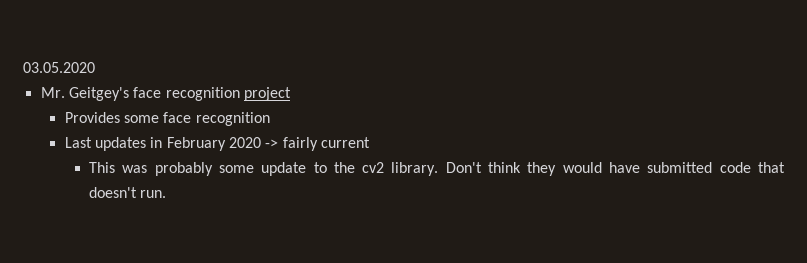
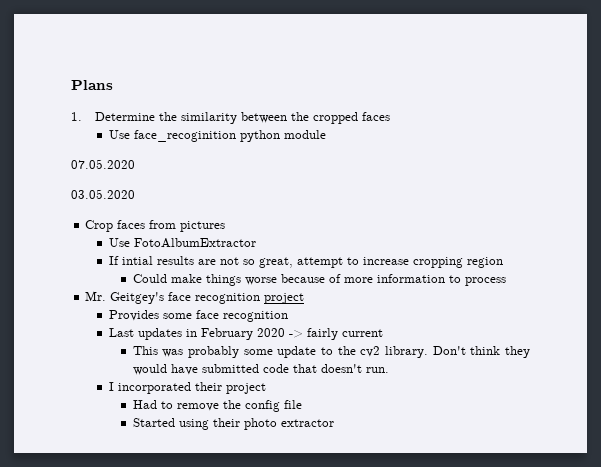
+ Plans
+ 1. Determine the similarity between the cropped faces
+ Use face_recoginition python module
+ 07.05.2020
  03.05.2020
+ Crop faces from pictures
+ Use FotoAlbumExtractor
+ If intial results are not so great, attempt to increase cropping region
+ Could make things worse because of more information to process
+ I incorporated their project
+ Had to remove the config file
+ Started using their photo extractor

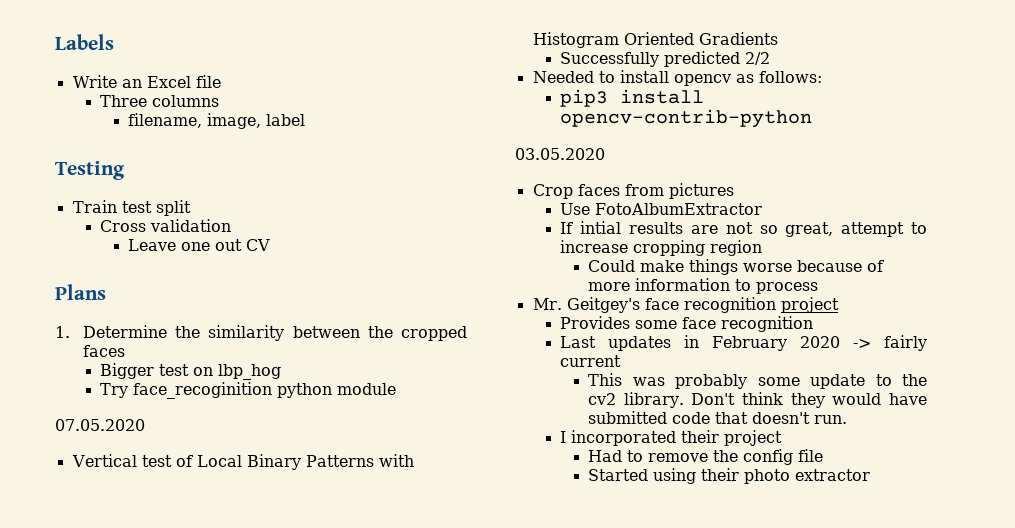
+ Labels
+ Write an Excel file
+ Three columns
+ filename, image, label
+ Testing
+ Train test split
+ Cross validation
+ Leave one out CV
- Use face_recoginition python module
+ Bigger test on lbp_hog
+ Try face_recoginition python module
+ Vertical test of Local Binary Patterns with Histogram Oriented Gradients
+ Successfully predicted 2/2
+ Needed to install opencv as follows:
+ pip3 install opencv-contrib-python

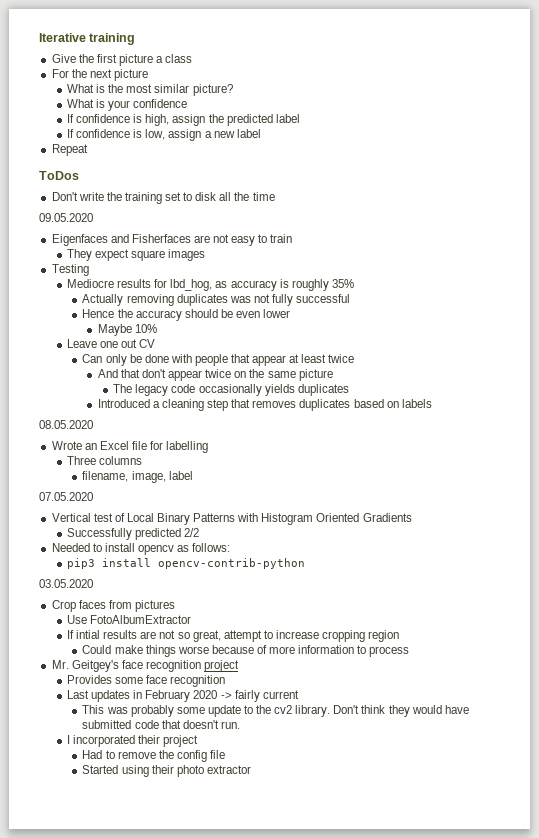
- Labels
- Write an Excel file
+ Iterative training
+ Give the first picture a class
+ For the next picture
+ What is the most similar picture?
+ What is your confidence
+ If confidence is high, assign the predicted label
+ If confidence is low, assign a new label
+ Repeat
+ ToDos
+ Don't write the training set to disk all the time
+ 09.05.2020
+ Eigenfaces and Fisherfaces are not easy to train
+ They expect square images
+ Testing
+ Mediocre results for lbd_hog, as accuracy is roughly 35%
+ Actually removing duplicates was not fully successful
+ Hence the accuracy should be even lower
+ Maybe 10%
+ Leave one out CV
+ Can only be done with people that appear at least twice
+ And that don't appear twice on the same picture
+ The legacy code occasionally yields duplicates
+ Introduced a cleaning step that removes duplicates based on labels
+ 08.05.2020
+ Wrote an Excel file for labelling
- Testing
- Train test split
- Cross validation
- Leave one out CV
- Plans
- 1. Determine the similarity between the cropped faces
- Bigger test on lbp_hog
- Try face_recoginition python module

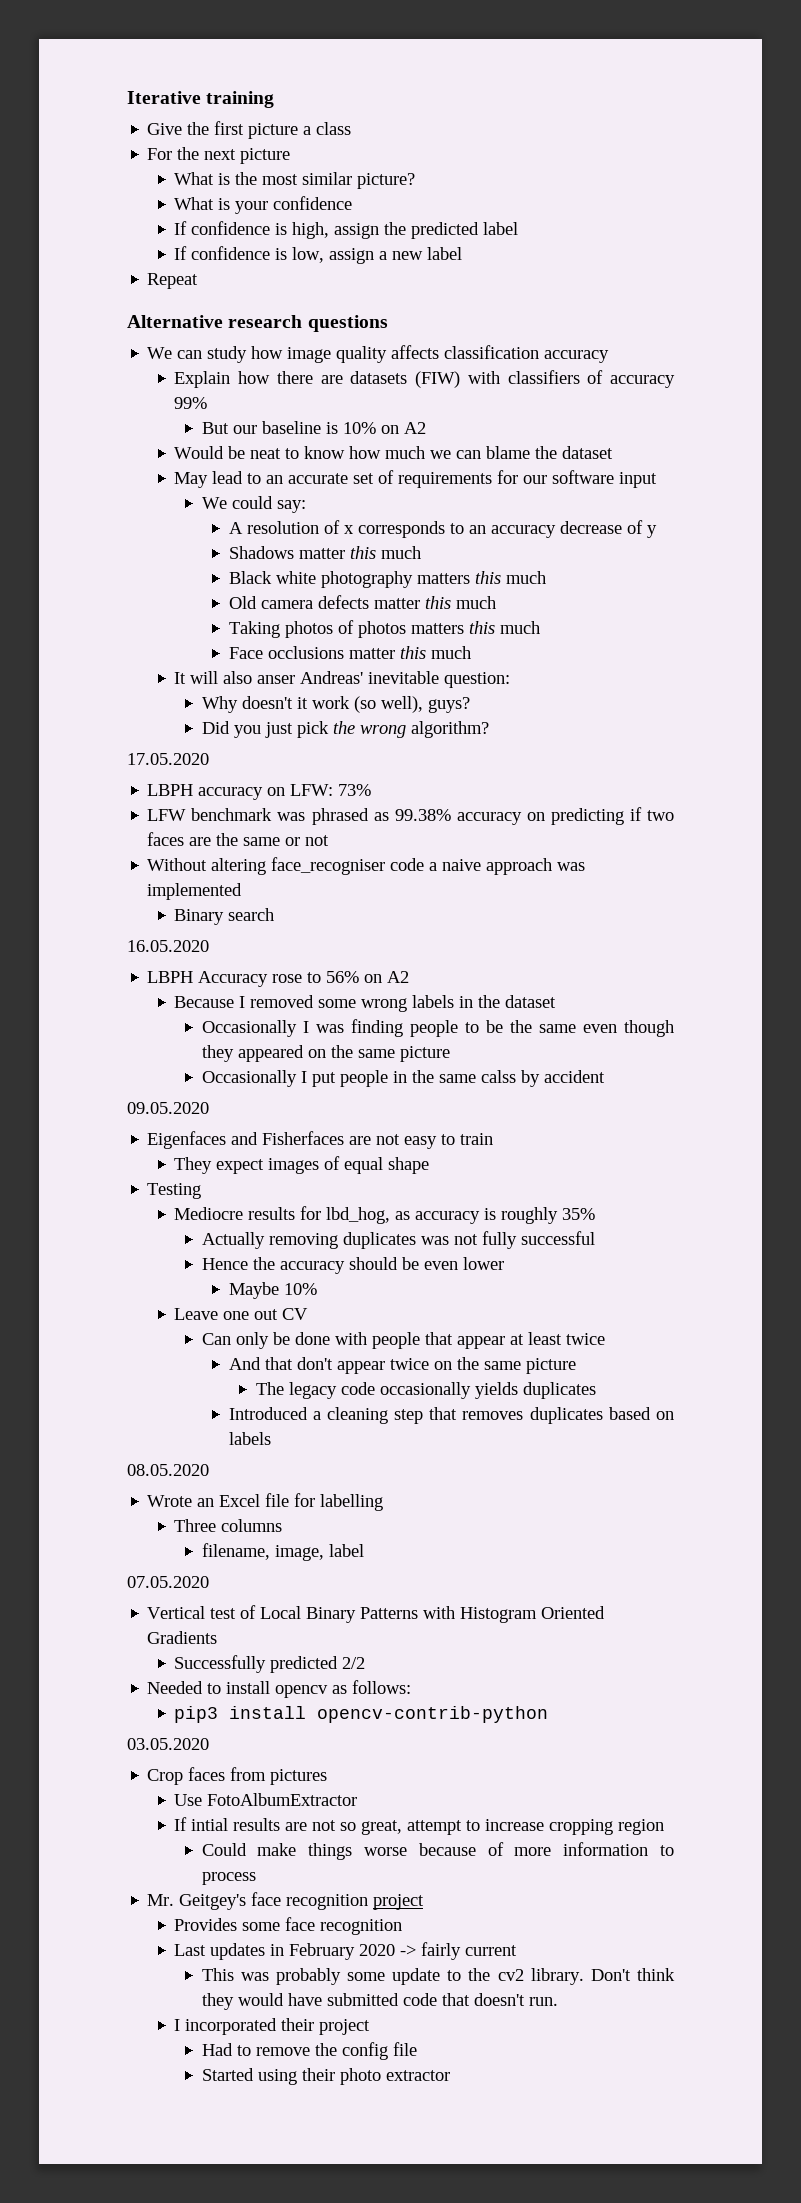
- ToDos
- Don't write the training set to disk all the time
+ Alternative research questions
+ We can study how image quality affects classification accuracy
+ Explain how there are datasets (FIW) with classifiers of accuracy 99%
+ But our baseline is 10% on A2
+ Would be neat to know how much we can blame the dataset
+ May lead to an accurate set of requirements for our software input
+ We could say:
+ A resolution of x corresponds to an accuracy decrease of y
+ Shadows matter this much
+ Black white photography matters this much
+ Old camera defects matter this much
+ Taking photos of photos matters this much
+ Face occlusions matter this much
+ It will also anser Andreas' inevitable question:
+ Why doesn't it work (so well), guys?
+ Did you just pick the wrong algorithm?
+ 17.05.2020
+ LBPH accuracy on LFW: 73%
+ LFW benchmark was phrased as 99.38% accuracy on predicting if two faces are the same or not
+ Without altering face_recogniser code a naive approach was implemented
+ Binary search
+ 16.05.2020
+ LBPH Accuracy rose to 56% on A2
+ Because I removed some wrong labels in the dataset
+ Occasionally I was finding people to be the same even though they appeared on the same picture
+ Occasionally I put people in the same calss by accident
- They expect square images
+ They expect images of equal shape

